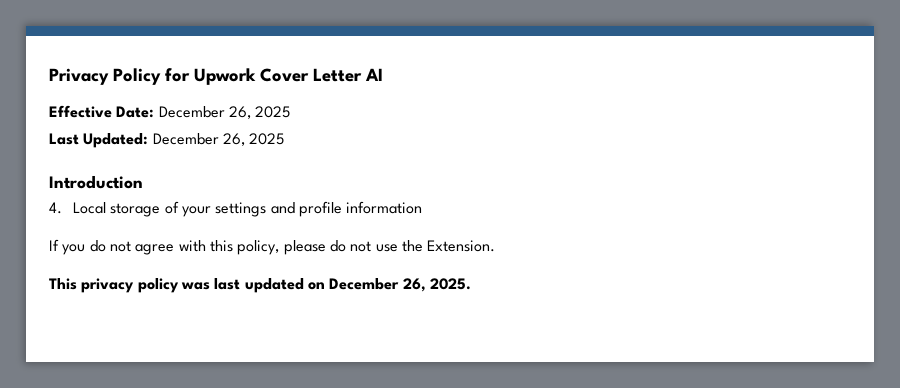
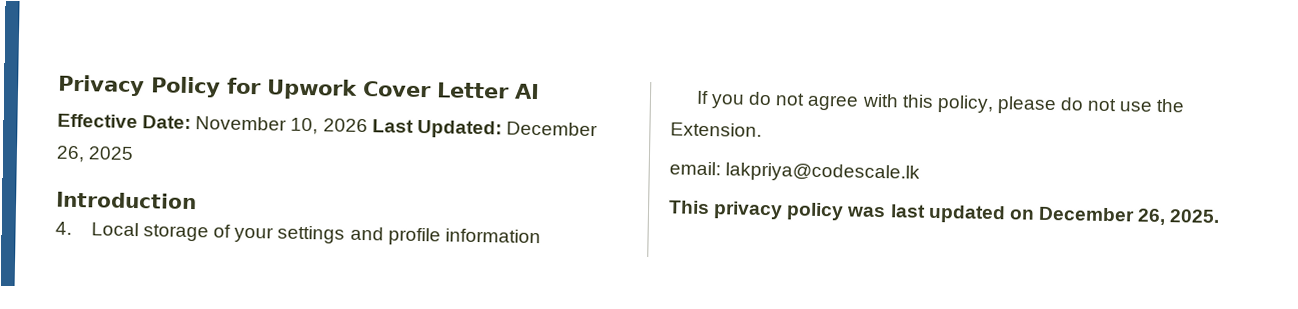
- Effective Date: December 26, 2025
- Last Updated: December 26, 2025
+ Effective Date: November 10, 2026 Last Updated: December 26, 2025
+ email: lakpriya@codescale.lk

